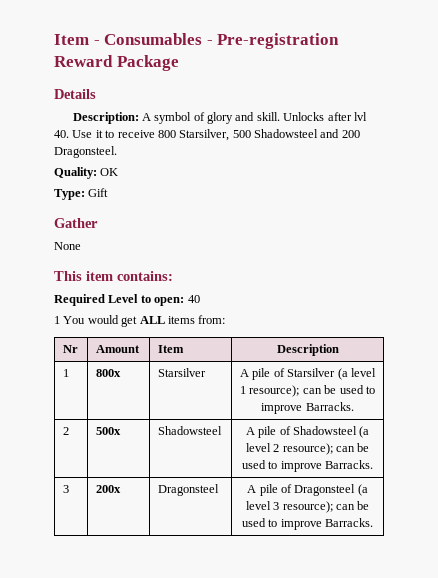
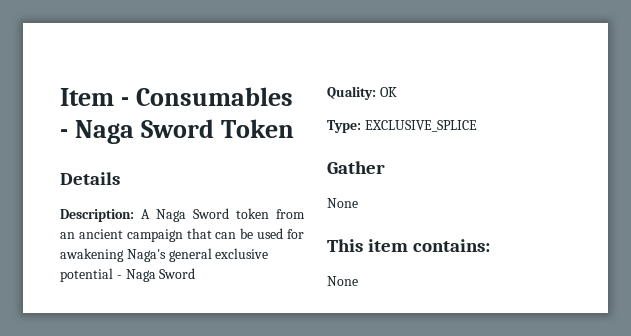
- Item - Consumables - Pre-registration Reward Package
+ Item - Consumables - Naga Sword Token
- Description: A symbol of glory and skill. Unlocks after lvl 40. Use it to receive 800 Starsilver, 500 Shadowsteel and 200 Dragonsteel.
+ Description: A Naga Sword token from an ancient campaign that can be used for awakening Naga's general exclusive potential - Naga Sword
- Type: Gift
+ Type: EXCLUSIVE_SPLICE
  This item contains:
- Required Level to open: 40
- 1 You would get ALL items from:
- Nr | Amount | Item | Description
- 1 | 800x | Starsilver | A pile of Starsilver (a level 1 resource); can be used to improve Barracks.
- 2 | 500x | Shadowsteel | A pile of Shadowsteel (a level 2 resource); can be used to improve Barracks.
- 3 | 200x | Dragonsteel | A pile of Dragonsteel (a level 3 resource); can be used to improve Barracks.
+ None

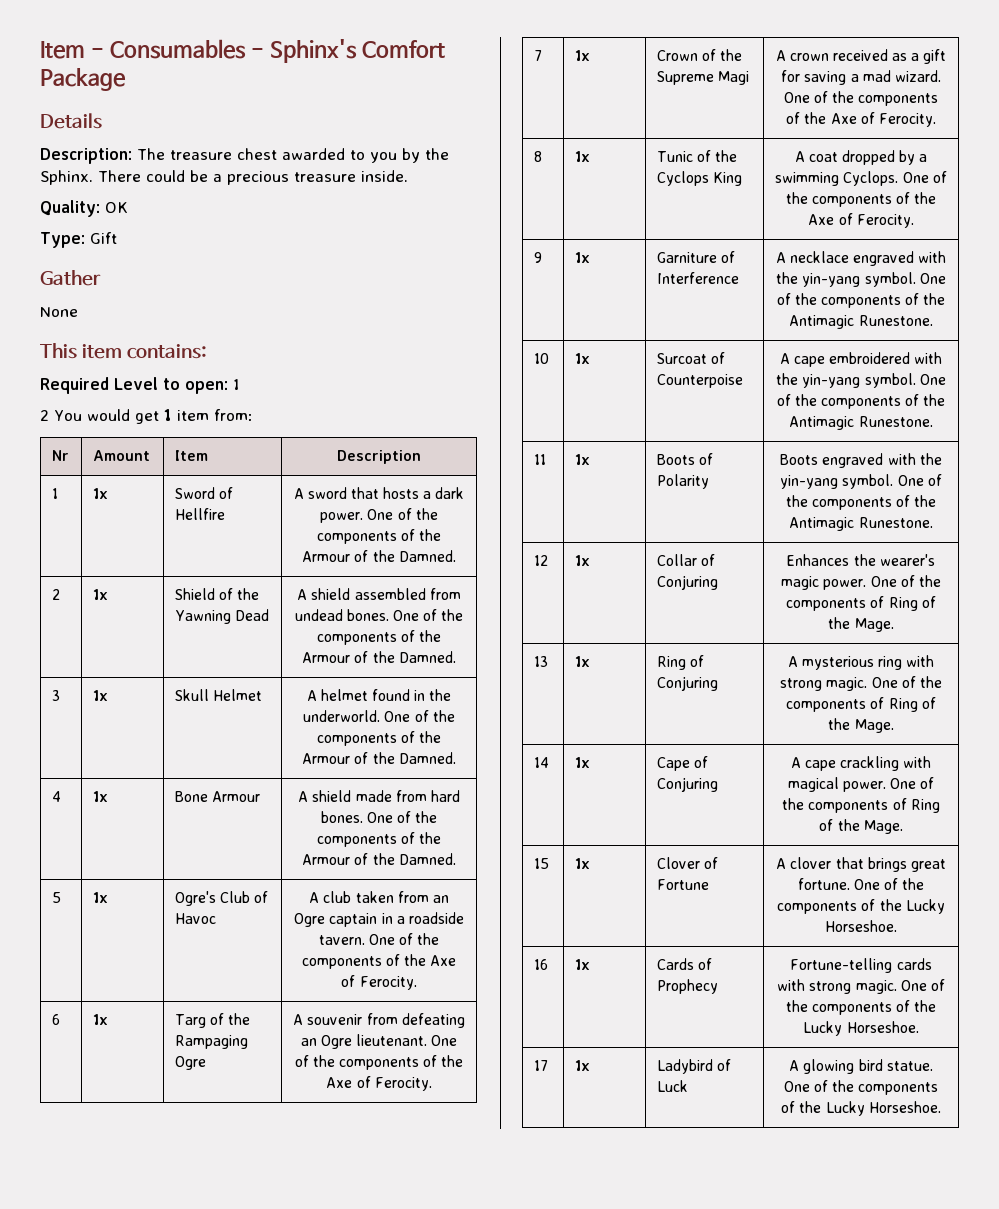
- Item - Consumables - Naga Sword Token
+ Item - Consumables - Sphinx's Comfort Package
- Description: A Naga Sword token from an ancient campaign that can be used for awakening Naga's general exclusive potential - Naga Sword
+ Description: The treasure chest awarded to you by the Sphinx. There could be a precious treasure inside.
- Type: EXCLUSIVE_SPLICE
+ Type: Gift
  This item contains:
- None
+ Required Level to open: 1
+ 2 You would get 1 item from:
+ Nr | Amount | Item | Description
+ 1 | 1x | Sword of Hellfire | A sword that hosts a dark power. One of the components of the Armour of the Damned.
+ 2 | 1x | Shield of the Yawning Dead | A shield assembled from undead bones. One of the components of the Armour of the Damned.
+ 3 | 1x | Skull Helmet | A helmet found in the underworld. One of the components of the Armour of the Damned.
+ 4 | 1x | Bone Armour | A shield made from hard bones. One of the components of the Armour of the Damned.
+ 5 | 1x | Ogre's Club of Havoc | A club taken from an Ogre captain in a roadside tavern. One of the components of the Axe of Ferocity.
+ 6 | 1x | Targ of the Rampaging Ogre | A souvenir from defeating an Ogre lieutenant. One of the components of the Axe of Ferocity.
+ 7 | 1x | Crown of the Supreme Magi | A crown received as a gift for saving a mad wizard. One of the components of the Axe of Ferocity.
+ 8 | 1x | Tunic of the Cyclops King | A coat dropped by a swimming Cyclops. One of the components of the Axe of Ferocity.
+ 9 | 1x | Garniture of Interference | A necklace engraved with the yin-yang symbol. One of the components of the Antimagic Runestone.
+ 10 | 1x | Surcoat of Counterpoise | A cape embroidered with the yin-yang symbol. One of the components of the Antimagic Runestone.
+ 11 | 1x | Boots of Polarity | Boots engraved with the yin-yang symbol. One of the components of the Antimagic Runestone.
+ 12 | 1x | Collar of Conjuring | Enhances the wearer's magic power. One of the components of Ring of the Mage.
+ 13 | 1x | Ring of Conjuring | A mysterious ring with strong magic. One of the components of Ring of the Mage.
+ 14 | 1x | Cape of Conjuring | A cape crackling with magical power. One of the components of Ring of the Mage.
+ 15 | 1x | Clover of Fortune | A clover that brings great fortune. One of the components of the Lucky Horseshoe.
+ 16 | 1x | Cards of Prophecy | Fortune-telling cards with strong magic. One of the components of the Lucky Horseshoe.
+ 17 | 1x | Ladybird of Luck | A glowing bird statue. One of the components of the Lucky Horseshoe.

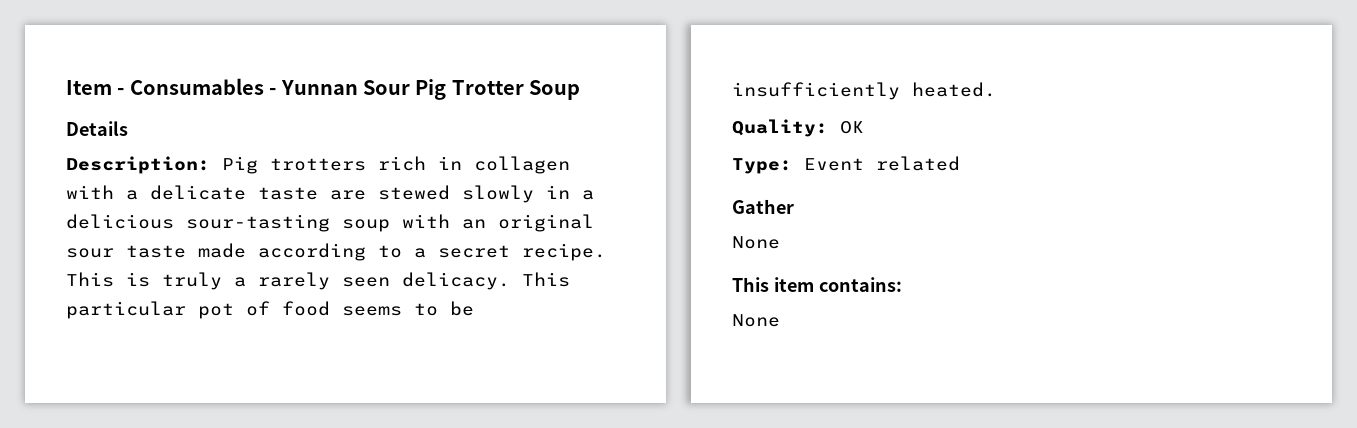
- Item - Consumables - Sphinx's Comfort Package
+ Item - Consumables - Yunnan Sour Pig Trotter Soup
  Details
- Description: The treasure chest awarded to you by the Sphinx. There could be a precious treasure inside.
+ Description: Pig trotters rich in collagen with a delicate taste are stewed slowly in a delicious sour-tasting soup with an original sour taste made according to a secret recipe. This is truly a rarely seen delicacy. This particular pot of food seems to be insufficiently heated.
- Type: Gift
+ Type: Event related
  This item contains:
- Required Level to open: 1
- 2 You would get 1 item from:
- Nr | Amount | Item | Description
- 1 | 1x | Sword of Hellfire | A sword that hosts a dark power. One of the components of the Armour of the Damned.
- 2 | 1x | Shield of the Yawning Dead | A shield assembled from undead bones. One of the components of the Armour of the Damned.
- 3 | 1x | Skull Helmet | A helmet found in the underworld. One of the components of the Armour of the Damned.
- 4 | 1x | Bone Armour | A shield made from hard bones. One of the components of the Armour of the Damned.
- 5 | 1x | Ogre's Club of Havoc | A club taken from an Ogre captain in a roadside tavern. One of the components of the Axe of Ferocity.
- 6 | 1x | Targ of the Rampaging Ogre | A souvenir from defeating an Ogre lieutenant. One of the components of the Axe of Ferocity.
- 7 | 1x | Crown of the Supreme Magi | A crown received as a gift for saving a mad wizard. One of the components of the Axe of Ferocity.
- 8 | 1x | Tunic of the Cyclops King | A coat dropped by a swimming Cyclops. One of the components of the Axe of Ferocity.
- 9 | 1x | Garniture of Interference | A necklace engraved with the yin-yang symbol. One of the components of the Antimagic Runestone.
- 10 | 1x | Surcoat of Counterpoise | A cape embroidered with the yin-yang symbol. One of the components of the Antimagic Runestone.
- 11 | 1x | Boots of Polarity | Boots engraved with the yin-yang symbol. One of the components of the Antimagic Runestone.
- 12 | 1x | Collar of Conjuring | Enhances the wearer's magic power. One of the components of Ring of the Mage.
- 13 | 1x | Ring of Conjuring | A mysterious ring with strong magic. One of the components of Ring of the Mage.
- 14 | 1x | Cape of Conjuring | A cape crackling with magical power. One of the components of Ring of the Mage.
- 15 | 1x | Clover of Fortune | A clover that brings great fortune. One of the components of the Lucky Horseshoe.
- 16 | 1x | Cards of Prophecy | Fortune-telling cards with strong magic. One of the components of the Lucky Horseshoe.
- 17 | 1x | Ladybird of Luck | A glowing bird statue. One of the components of the Lucky Horseshoe.
+ None

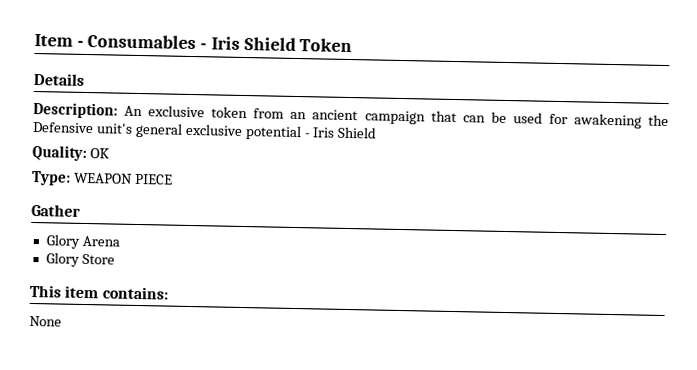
- Item - Consumables - Yunnan Sour Pig Trotter Soup
+ Item - Consumables - Iris Shield Token
  Details
- Description: Pig trotters rich in collagen with a delicate taste are stewed slowly in a delicious sour-tasting soup with an original sour taste made according to a secret recipe. This is truly a rarely seen delicacy. This particular pot of food seems to be insufficiently heated.
+ Description: An exclusive token from an ancient campaign that can be used for awakening the Defensive unit's general exclusive potential - Iris Shield
- Type: Event related
+ Type: WEAPON PIECE
  Gather
- None
+ Glory Arena
+ Glory Store

